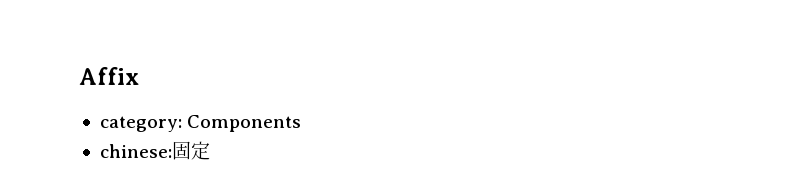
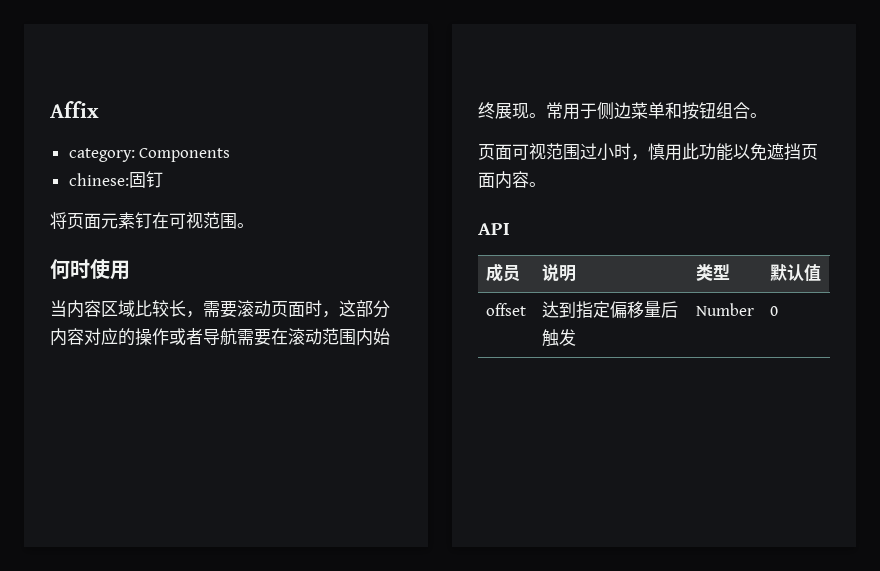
- chinese:固定
+ chinese:固钉
+ 将页面元素钉在可视范围。
+ 何时使用
+ 当内容区域比较长，需要滚动页面时，这部分内容对应的操作或者导航需要在滚动范围内始终展现。常用于侧边菜单和按钮组合。
+ 页面可视范围过小时，慎用此功能以免遮挡页面内容。
+ API
+ 成员 | 说明 | 类型 | 默认值
+ offset | 达到指定偏移量后触发 | Number | 0

